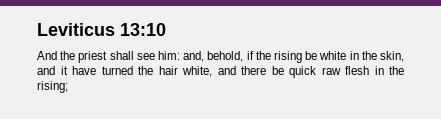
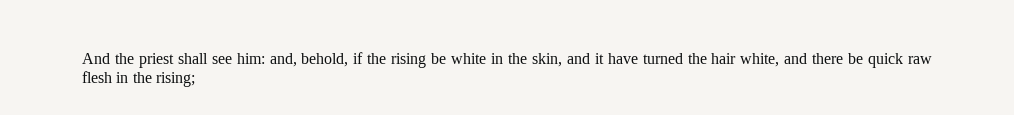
- Leviticus 13:10

